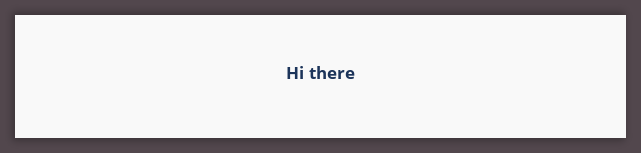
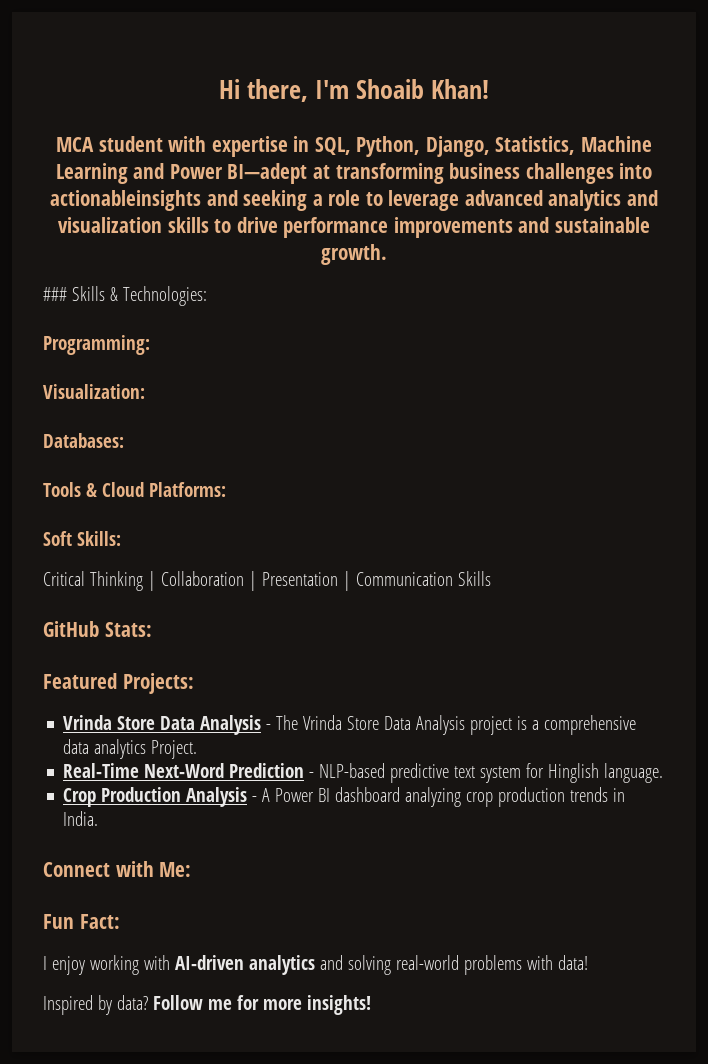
- Hi there
+ Hi there, I'm Shoaib Khan!
+ MCA student with expertise in SQL, Python, Django, Statistics, Machine Learning and Power BI—adept at transforming business challenges into actionableinsights and seeking a role to leverage advanced analytics and visualization skills to drive performance improvements and sustainable growth.
+ ### Skills & Technologies:
+ Programming:
+ Visualization:
+ Databases:
+ Tools & Cloud Platforms:
+ Soft Skills:
+ Critical Thinking | Collaboration | Presentation | Communication Skills
+ GitHub Stats:
+ Featured Projects:
+ Vrinda Store Data Analysis - The Vrinda Store Data Analysis project is a comprehensive data analytics Project.
+ Real-Time Next-Word Prediction - NLP-based predictive text system for Hinglish language.
+ Crop Production Analysis - A Power BI dashboard analyzing crop production trends in India.
+ Connect with Me:
+ Fun Fact:
+ I enjoy working with AI-driven analytics and solving real-world problems with data!
+ Inspired by data? Follow me for more insights!

